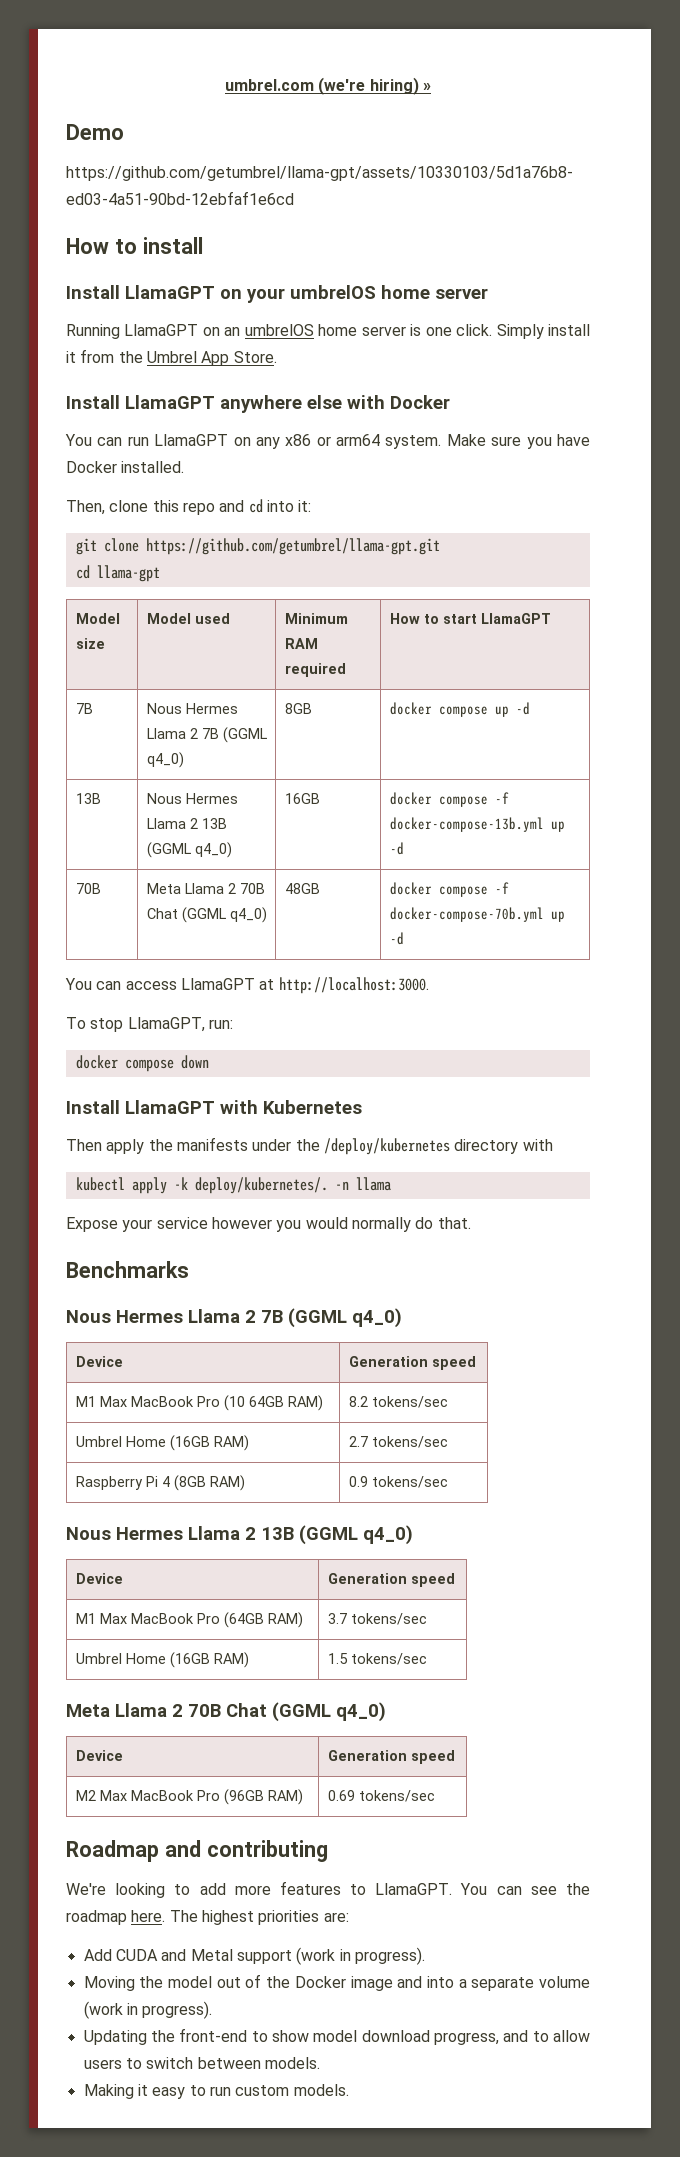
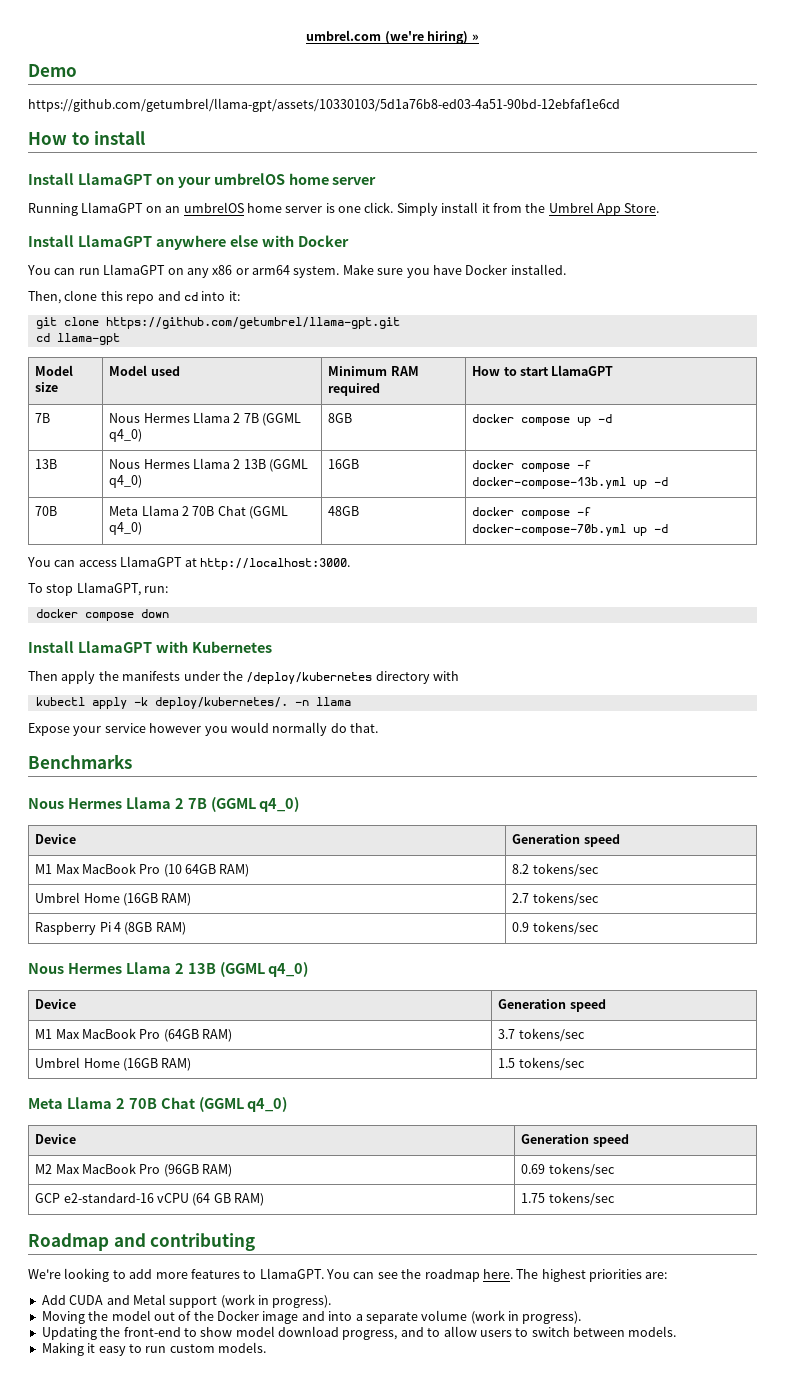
+ GCP e2-standard-16 vCPU (64 GB RAM) | 1.75 tokens/sec

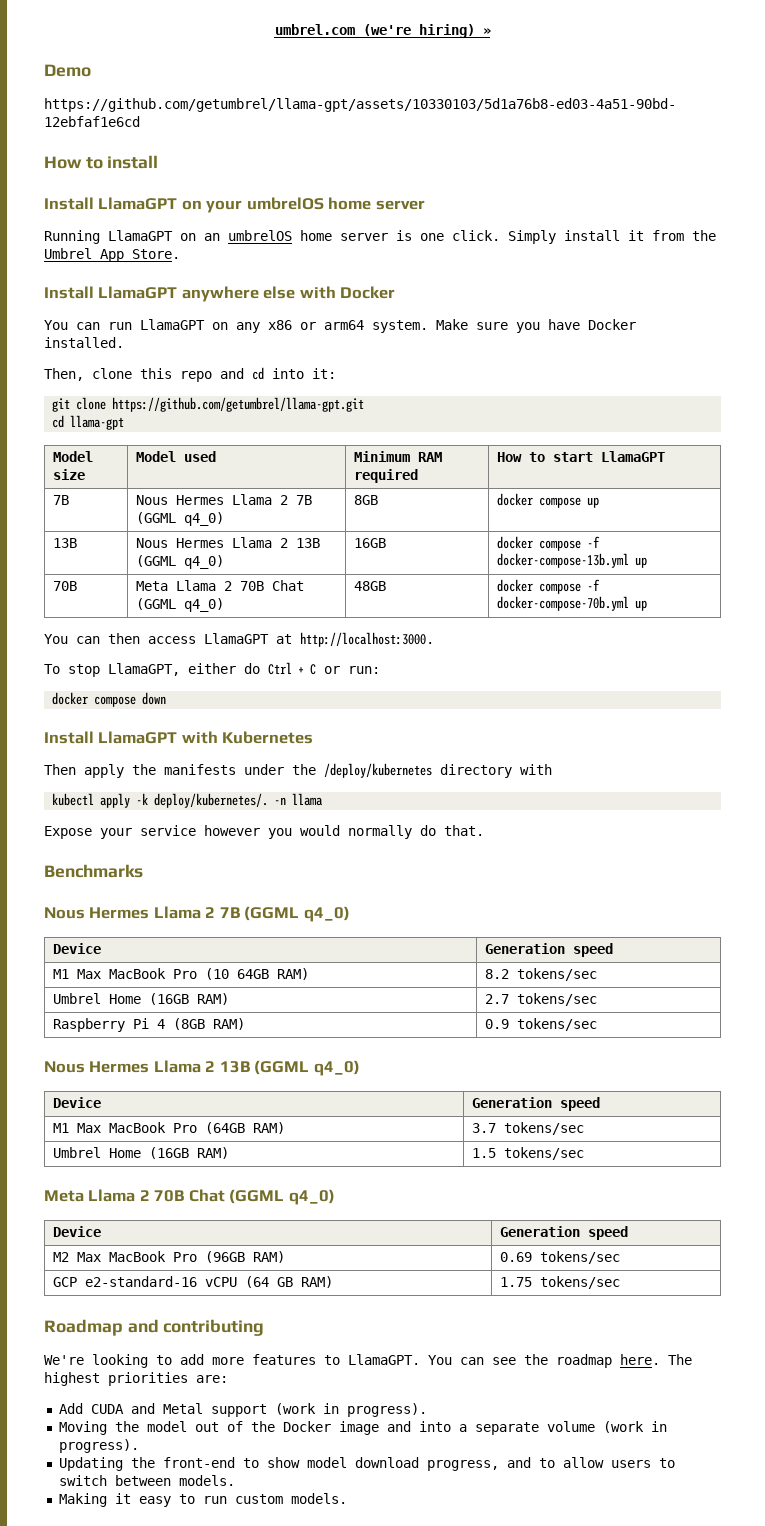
- 7B | Nous Hermes Llama 2 7B (GGML q4_0) | 8GB | docker compose up -d
+ 7B | Nous Hermes Llama 2 7B (GGML q4_0) | 8GB | docker compose up
- 13B | Nous Hermes Llama 2 13B (GGML q4_0) | 16GB | docker compose -f docker-compose-13b.yml up -d
+ 13B | Nous Hermes Llama 2 13B (GGML q4_0) | 16GB | docker compose -f docker-compose-13b.yml up
- 70B | Meta Llama 2 70B Chat (GGML q4_0) | 48GB | docker compose -f docker-compose-70b.yml up -d
- You can access LlamaGPT at http://localhost:3000.
+ 70B | Meta Llama 2 70B Chat (GGML q4_0) | 48GB | docker compose -f docker-compose-70b.yml up
+ You can then access LlamaGPT at http://localhost:3000.
- To stop LlamaGPT, run:
+ To stop LlamaGPT, either do Ctrl + C or run:

